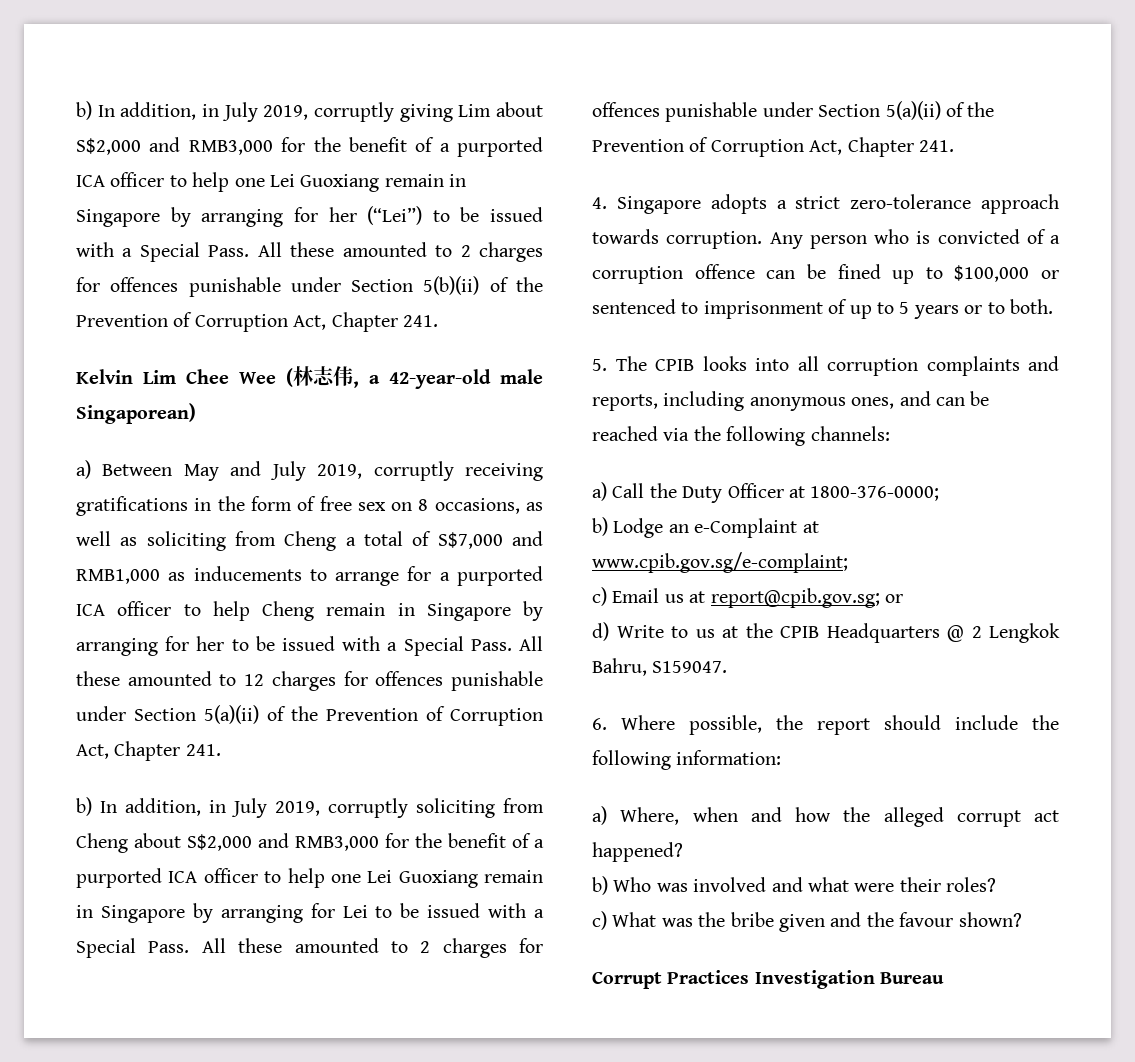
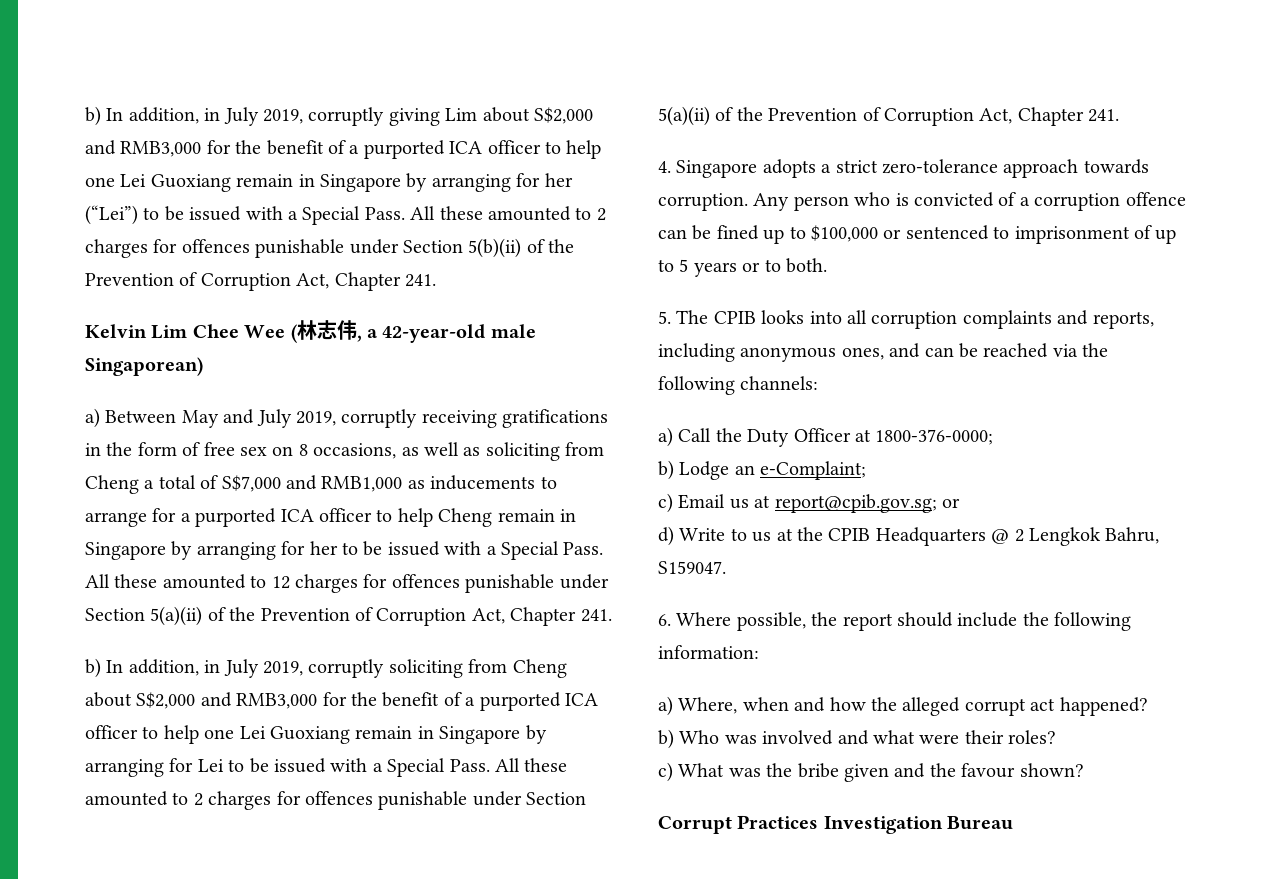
- b) Lodge an e-Complaint at www.cpib.gov.sg/e-complaint;
+ b) Lodge an e-Complaint;

